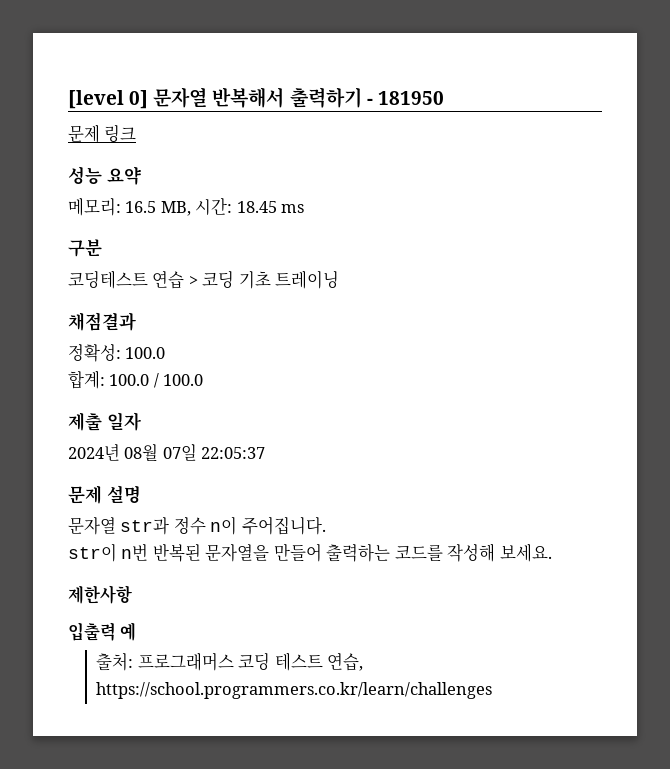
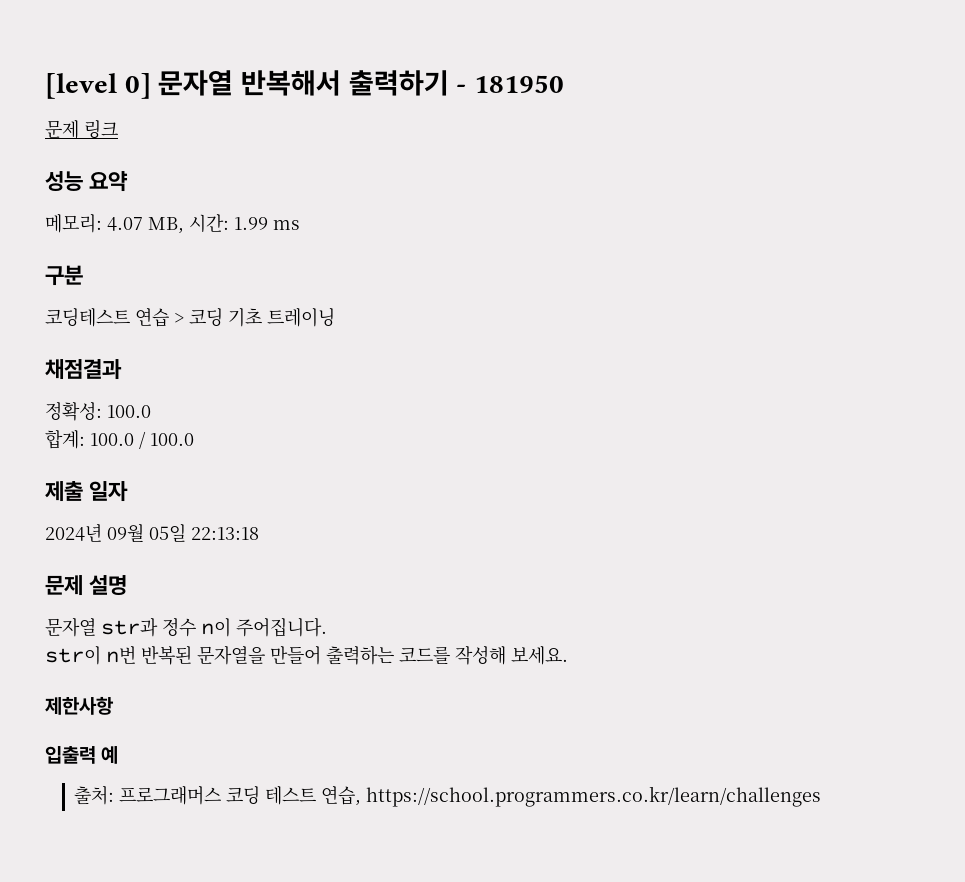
- 메모리: 16.5 MB, 시간: 18.45 ms
+ 메모리: 4.07 MB, 시간: 1.99 ms
- 2024년 08월 07일 22:05:37
+ 2024년 09월 05일 22:13:18

